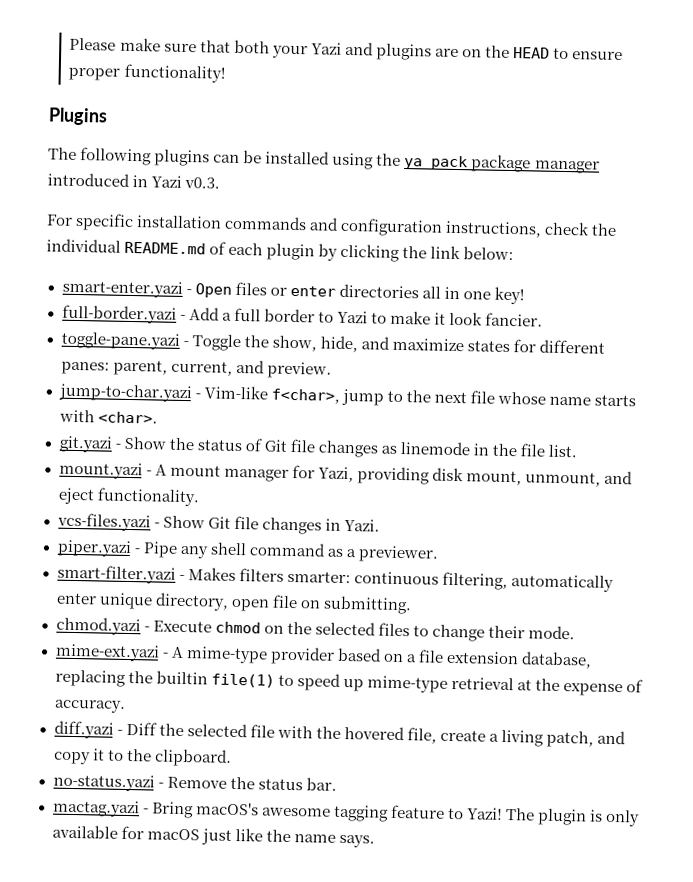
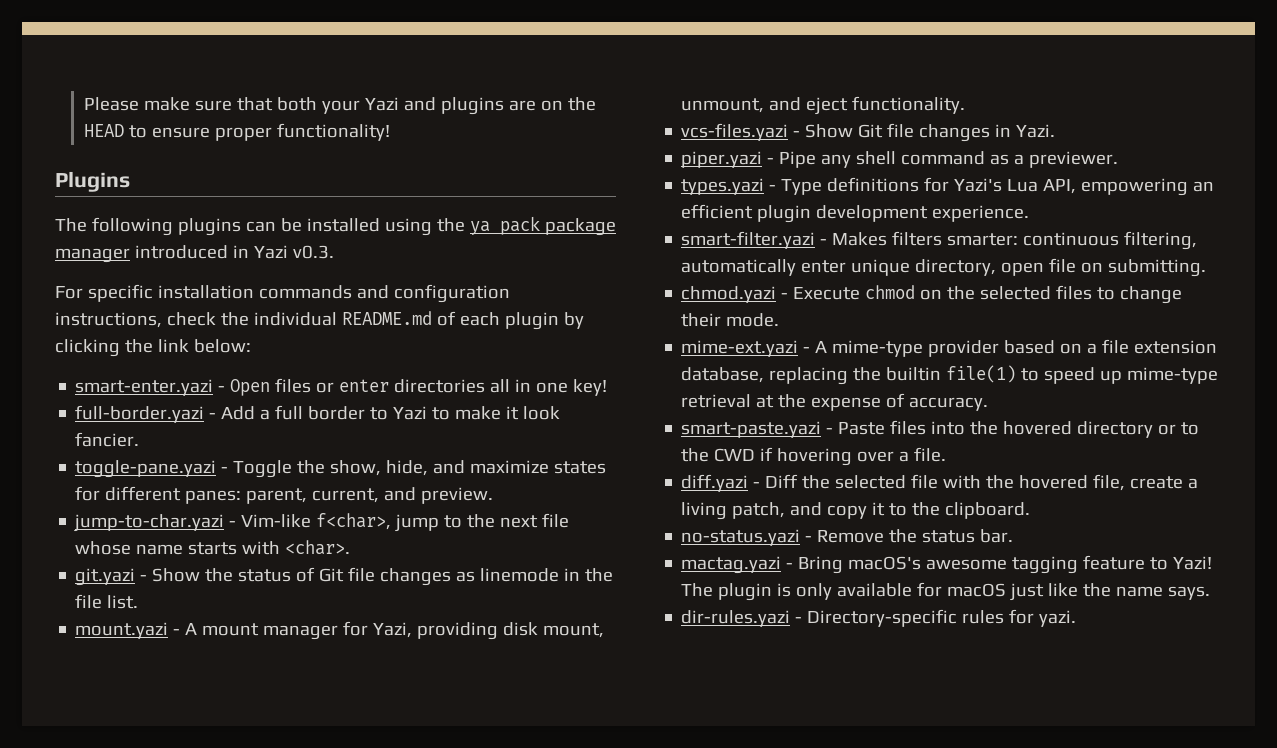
+ types.yazi - Type definitions for Yazi's Lua API, empowering an efficient plugin development experience.
+ smart-paste.yazi - Paste files into the hovered directory or to the CWD if hovering over a file.
+ dir-rules.yazi - Directory-specific rules for yazi.

